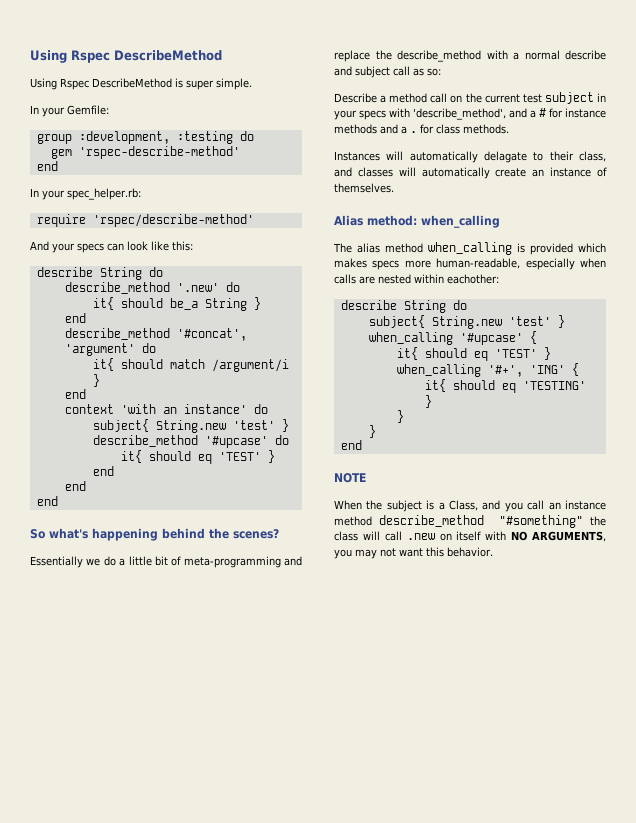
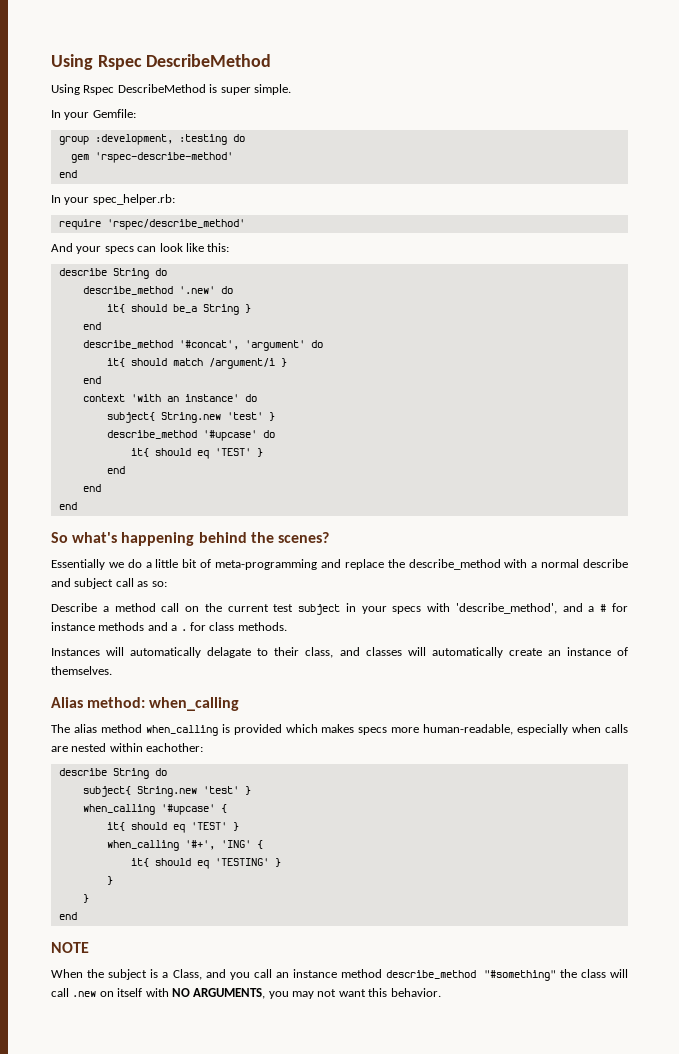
- require 'rspec/describe-method'
+ require 'rspec/describe_method'

